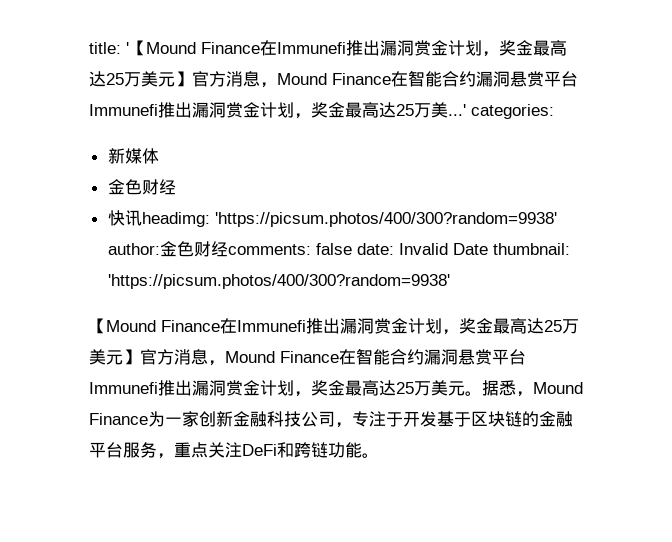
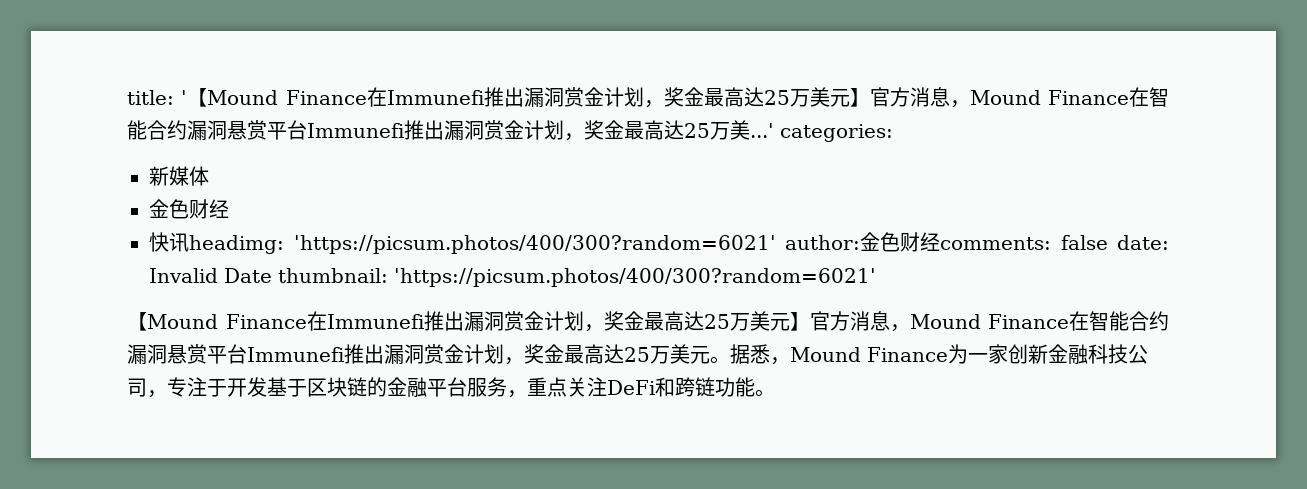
- 快讯headimg: 'https://picsum.photos/400/300?random=9938' author:金色财经comments: false date: Invalid Date thumbnail: 'https://picsum.photos/400/300?random=9938'
+ 快讯headimg: 'https://picsum.photos/400/300?random=6021' author:金色财经comments: false date: Invalid Date thumbnail: 'https://picsum.photos/400/300?random=6021'

